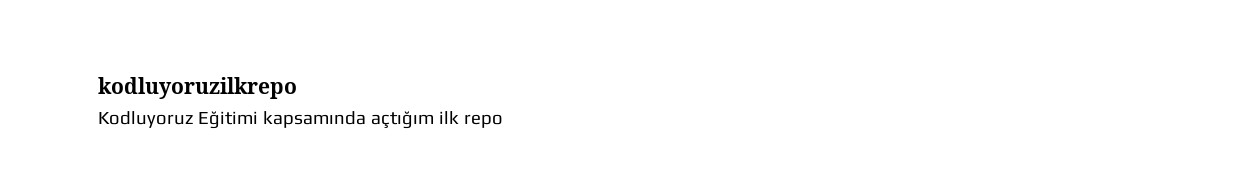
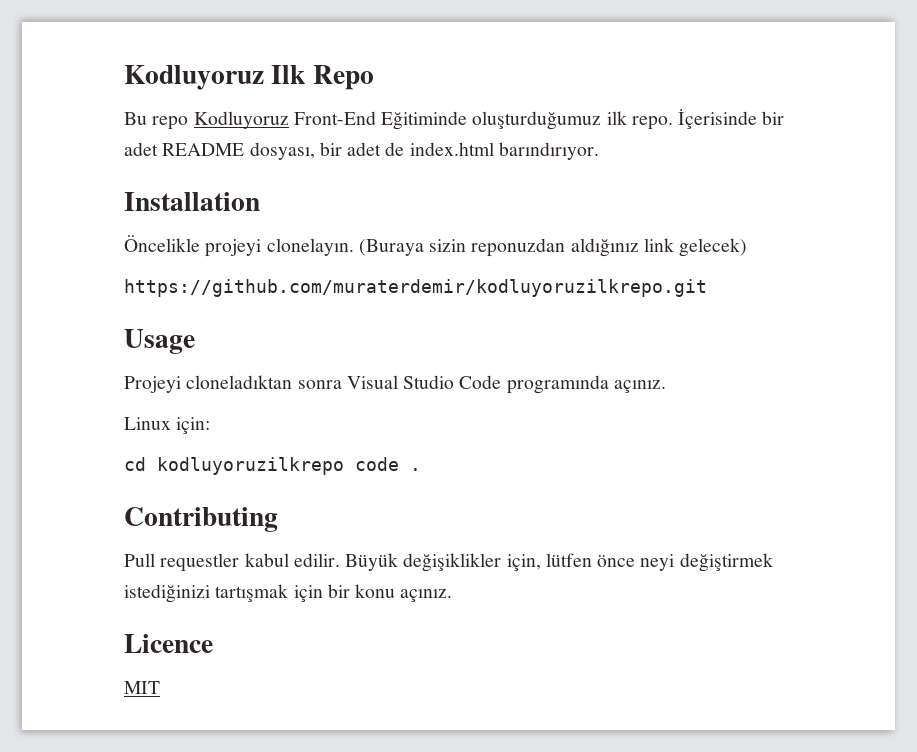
- kodluyoruzilkrepo
- Kodluyoruz Eğitimi kapsamında açtığım ilk repo
+ Kodluyoruz Ilk Repo
+ Bu repo Kodluyoruz Front-End Eğitiminde oluşturduğumuz ilk repo. İçerisinde bir adet README dosyası, bir adet de index.html barındırıyor.
+ Installation
+ Öncelikle projeyi clonelayın. (Buraya sizin reponuzdan aldığınız link gelecek)
+ https://github.com/muraterdemir/kodluyoruzilkrepo.git
+ Usage
+ Projeyi cloneladıktan sonra Visual Studio Code programında açınız.
+ Linux için:
+ cd kodluyoruzilkrepo code .
+ Contributing
+ Pull requestler kabul edilir. Büyük değişiklikler için, lütfen önce neyi değiştirmek istediğinizi tartışmak için bir konu açınız.
+ Licence
+ MIT

